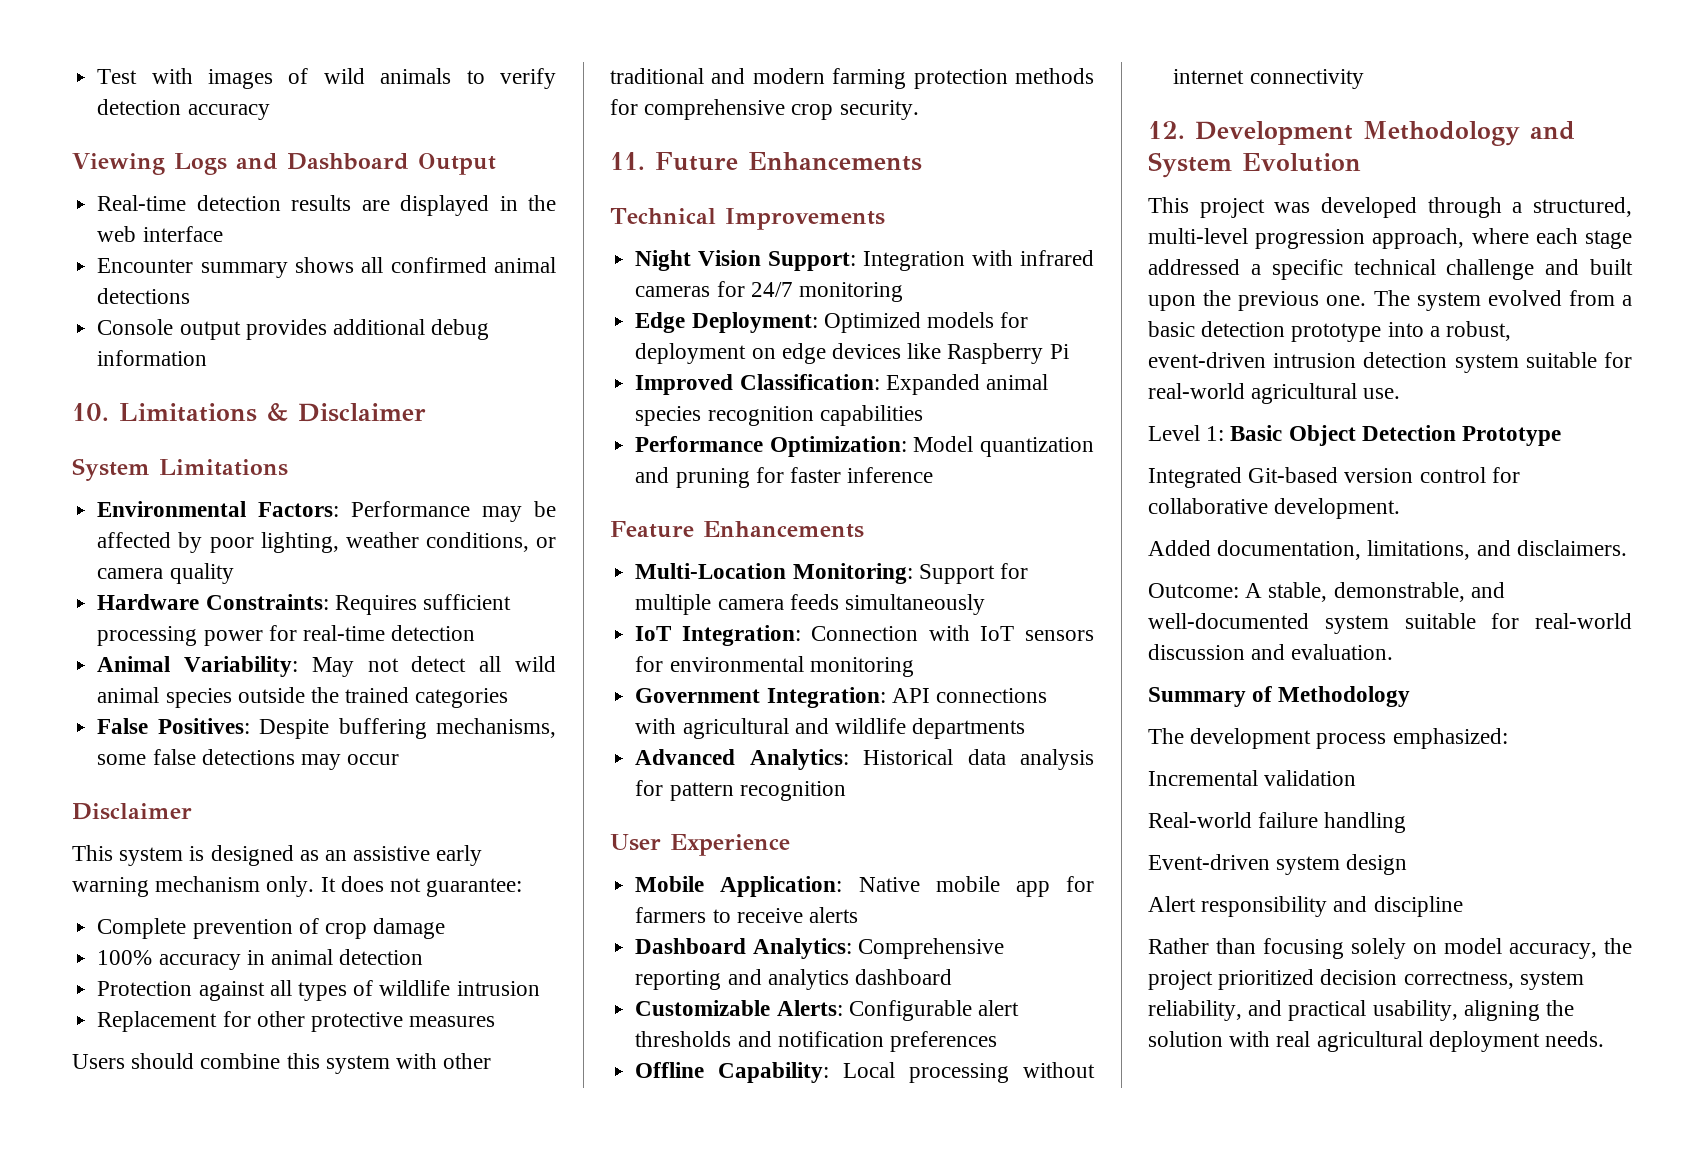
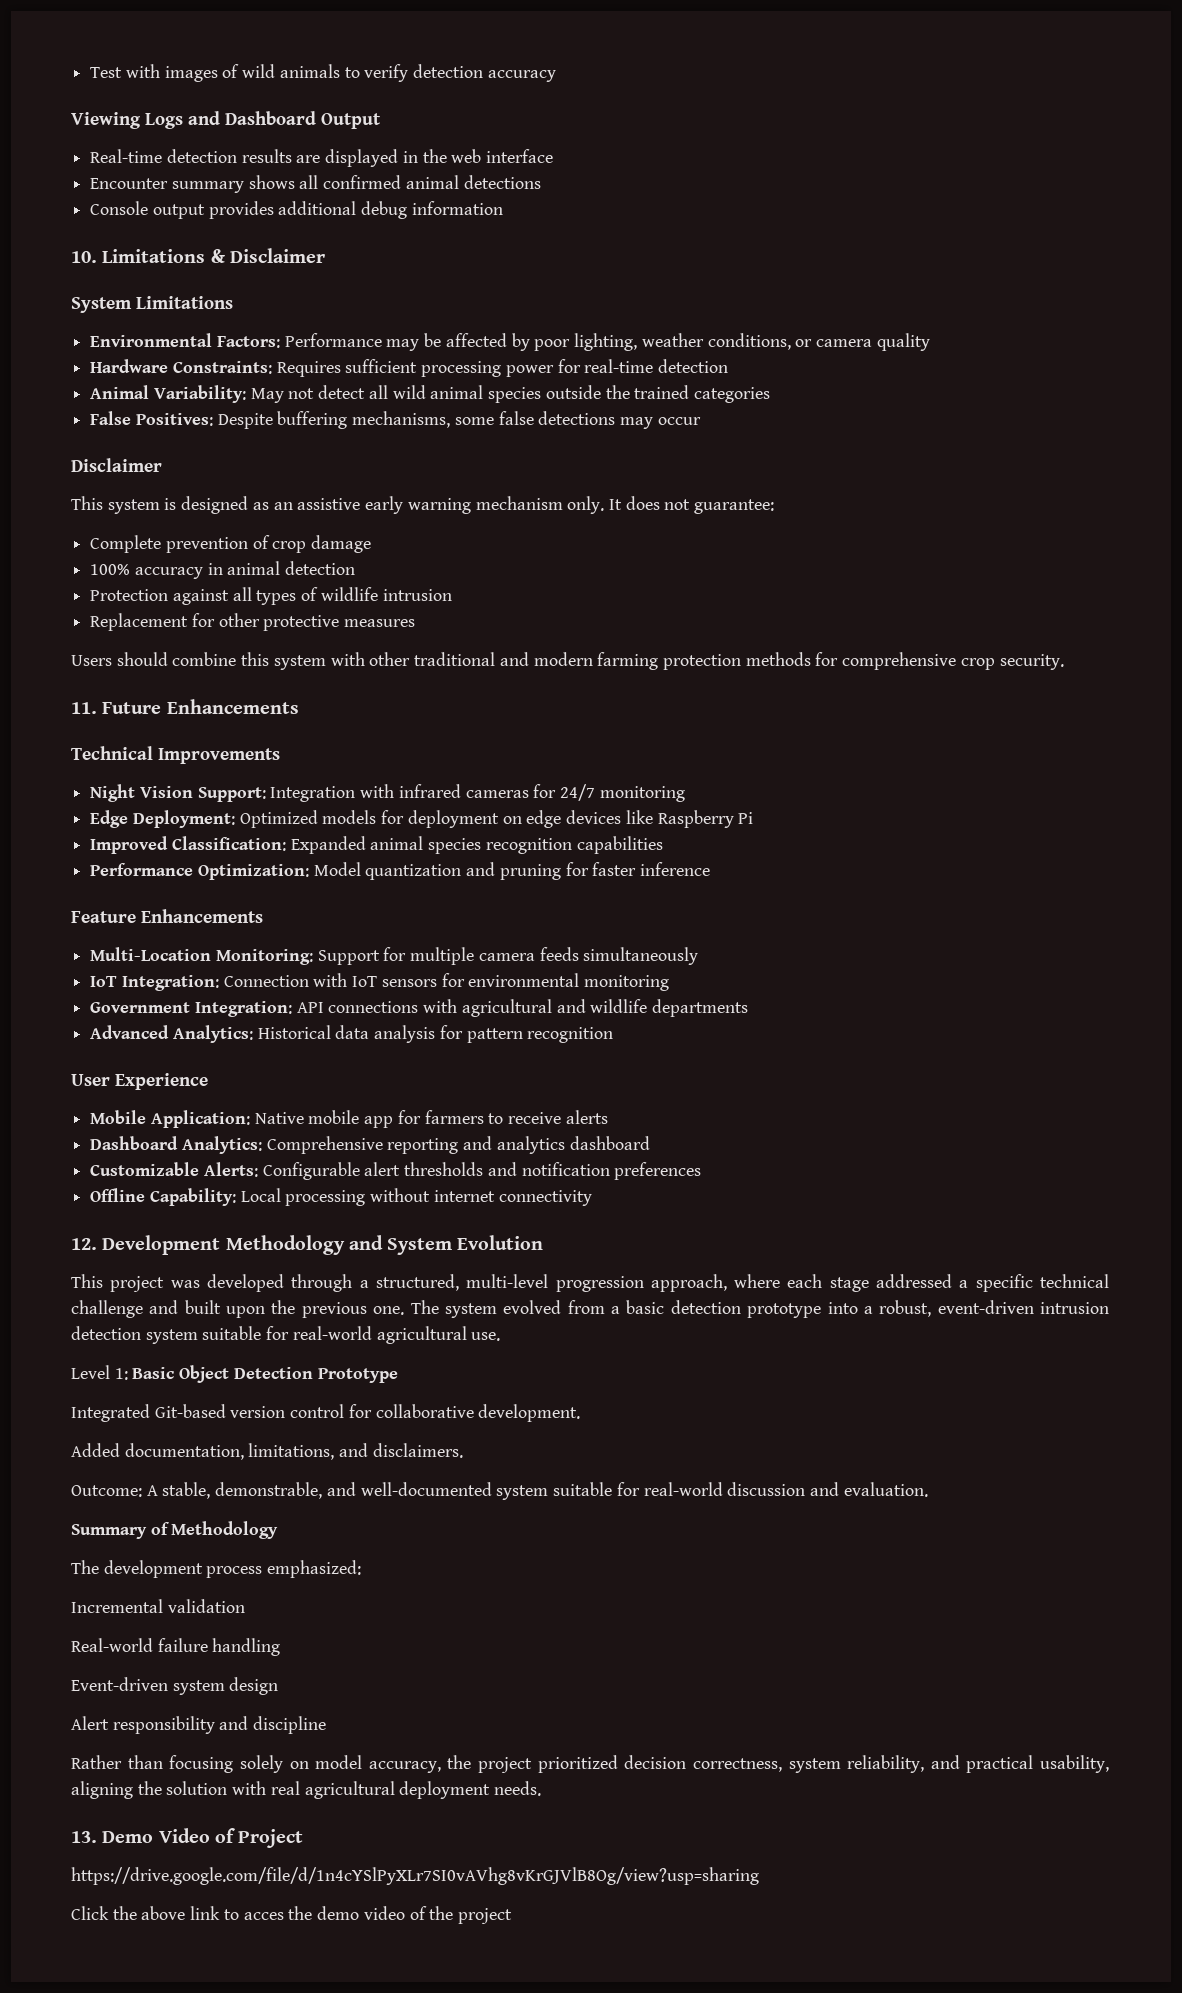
+ 13. Demo Video of Project
+ https://drive.google.com/file/d/1n4cYSlPyXLr7SI0vAVhg8vKrGJVlB8Og/view?usp=sharing
+ Click the above link to acces the demo video of the project

